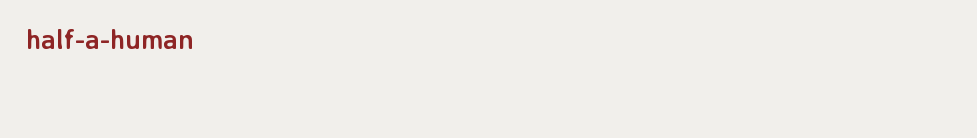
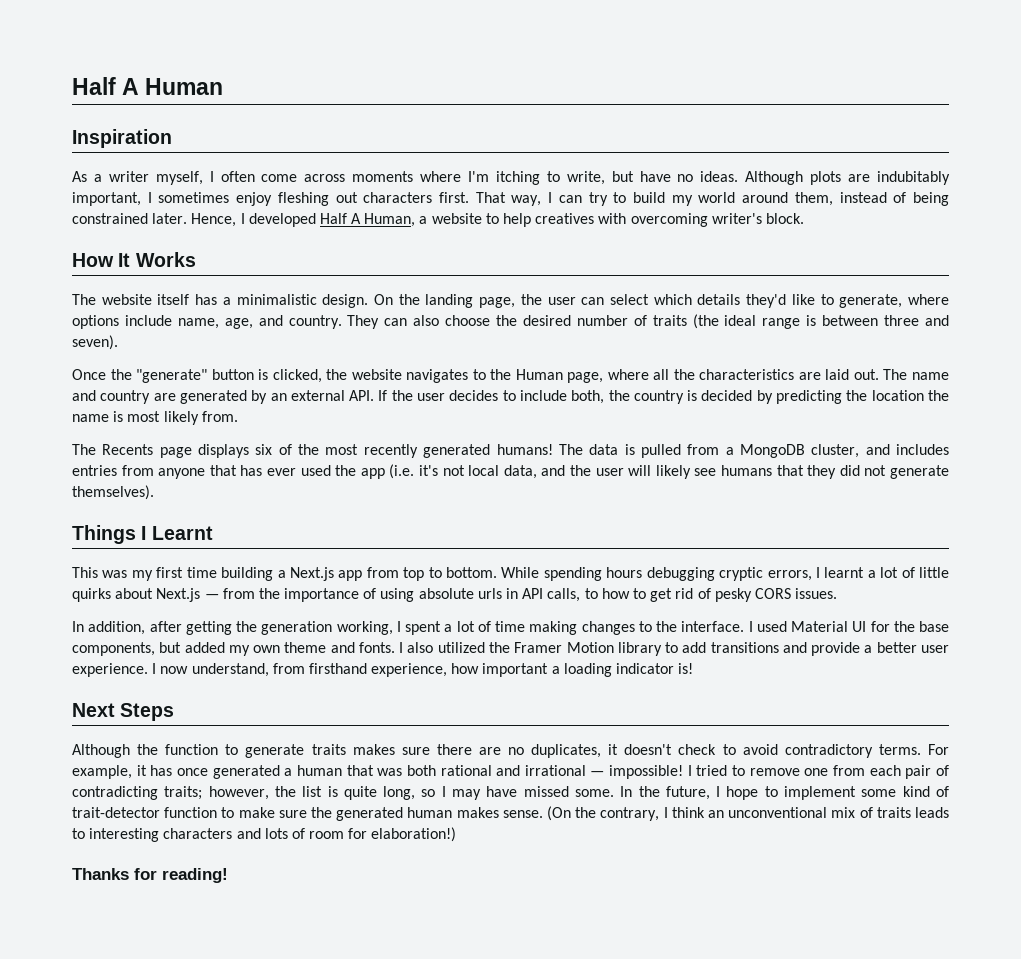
- half-a-human
+ Half A Human
+ Inspiration
+ As a writer myself, I often come across moments where I'm itching to write, but have no ideas. Although plots are indubitably important, I sometimes enjoy fleshing out characters first. That way, I can try to build my world around them, instead of being constrained later. Hence, I developed Half A Human, a website to help creatives with overcoming writer's block.
+ How It Works
+ The website itself has a minimalistic design. On the landing page, the user can select which details they'd like to generate, where options include name, age, and country. They can also choose the desired number of traits (the ideal range is between three and seven).
+ Once the "generate" button is clicked, the website navigates to the Human page, where all the characteristics are laid out. The name and country are generated by an external API. If the user decides to include both, the country is decided by predicting the location the name is most likely from.
+ The Recents page displays six of the most recently generated humans! The data is pulled from a MongoDB cluster, and includes entries from anyone that has ever used the app (i.e. it's not local data, and the user will likely see humans that they did not generate themselves).
+ Things I Learnt
+ This was my first time building a Next.js app from top to bottom. While spending hours debugging cryptic errors, I learnt a lot of little quirks about Next.js — from the importance of using absolute urls in API calls, to how to get rid of pesky CORS issues.
+ In addition, after getting the generation working, I spent a lot of time making changes to the interface. I used Material UI for the base components, but added my own theme and fonts. I also utilized the Framer Motion library to add transitions and provide a better user experience. I now understand, from firsthand experience, how important a loading indicator is!
+ Next Steps
+ Although the function to generate traits makes sure there are no duplicates, it doesn't check to avoid contradictory terms. For example, it has once generated a human that was both rational and irrational — impossible! I tried to remove one from each pair of contradicting traits; however, the list is quite long, so I may have missed some. In the future, I hope to implement some kind of trait-detector function to make sure the generated human makes sense. (On the contrary, I think an unconventional mix of traits leads to interesting characters and lots of room for elaboration!)
+ Thanks for reading!

